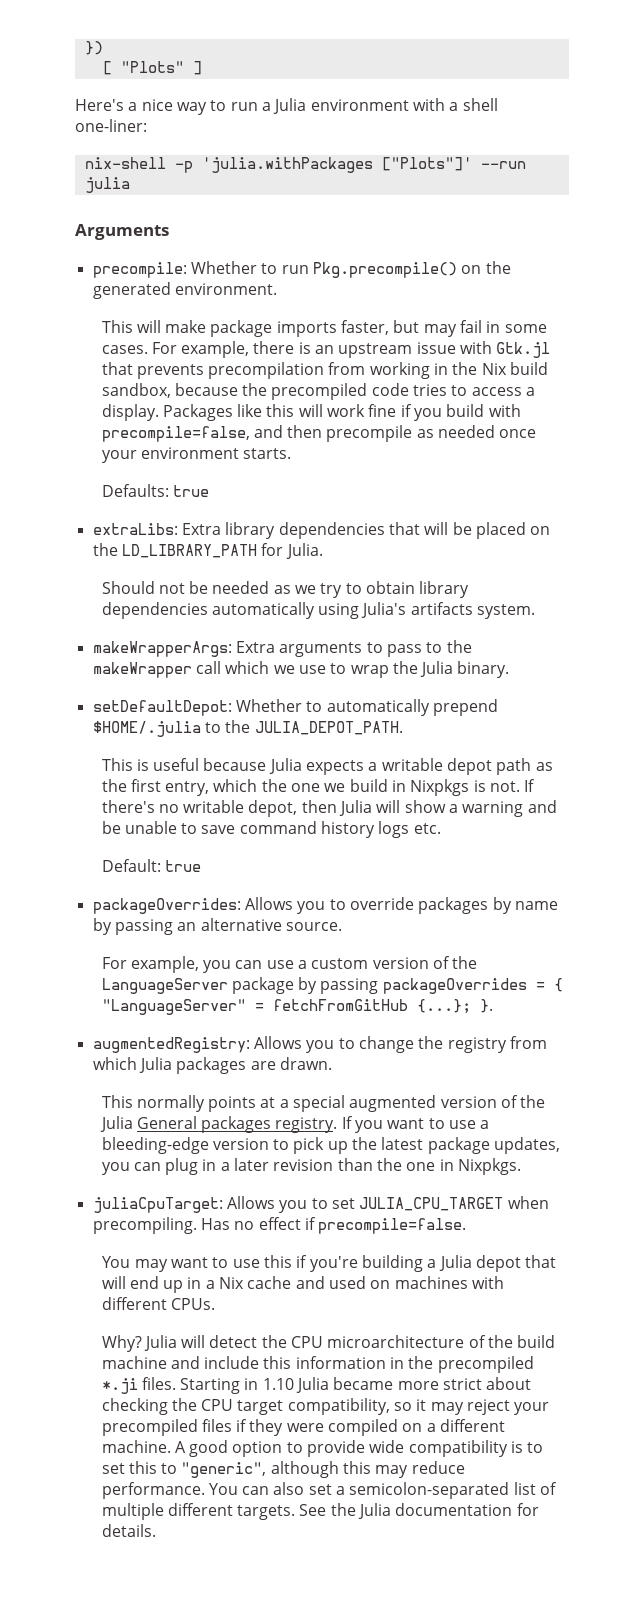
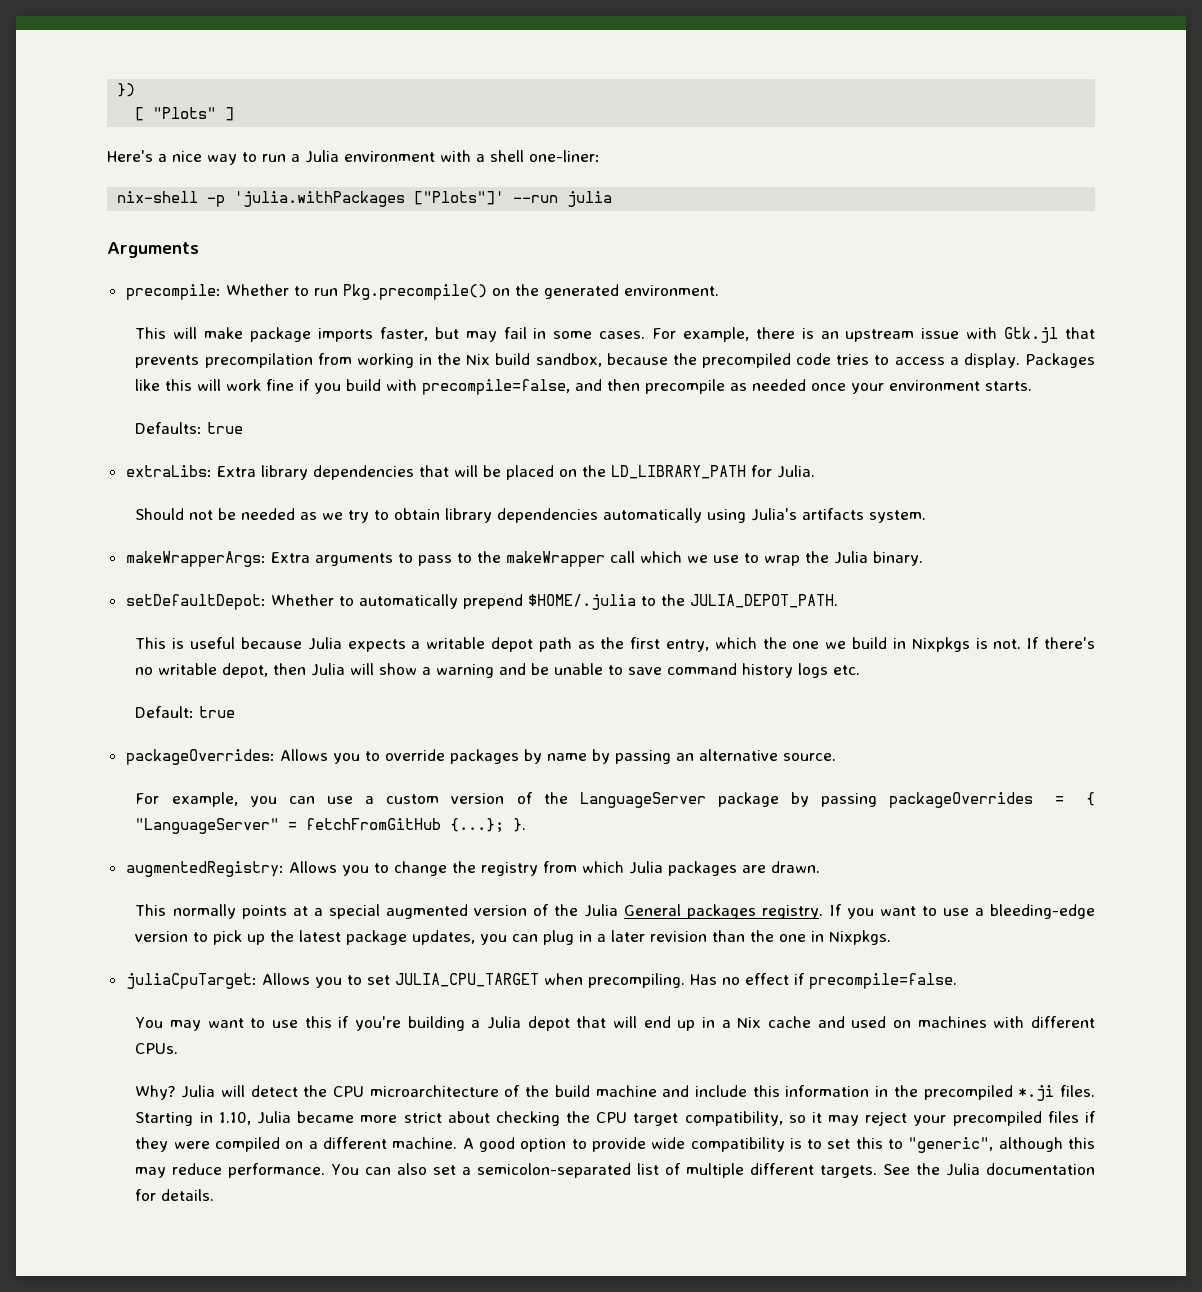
- Starting in 1.10 Julia became more strict about checking the CPU target compatibility, so it may reject your precompiled files if they were compiled on a different machine.
+ Starting in 1.10, Julia became more strict about checking the CPU target compatibility, so it may reject your precompiled files if they were compiled on a different machine.

